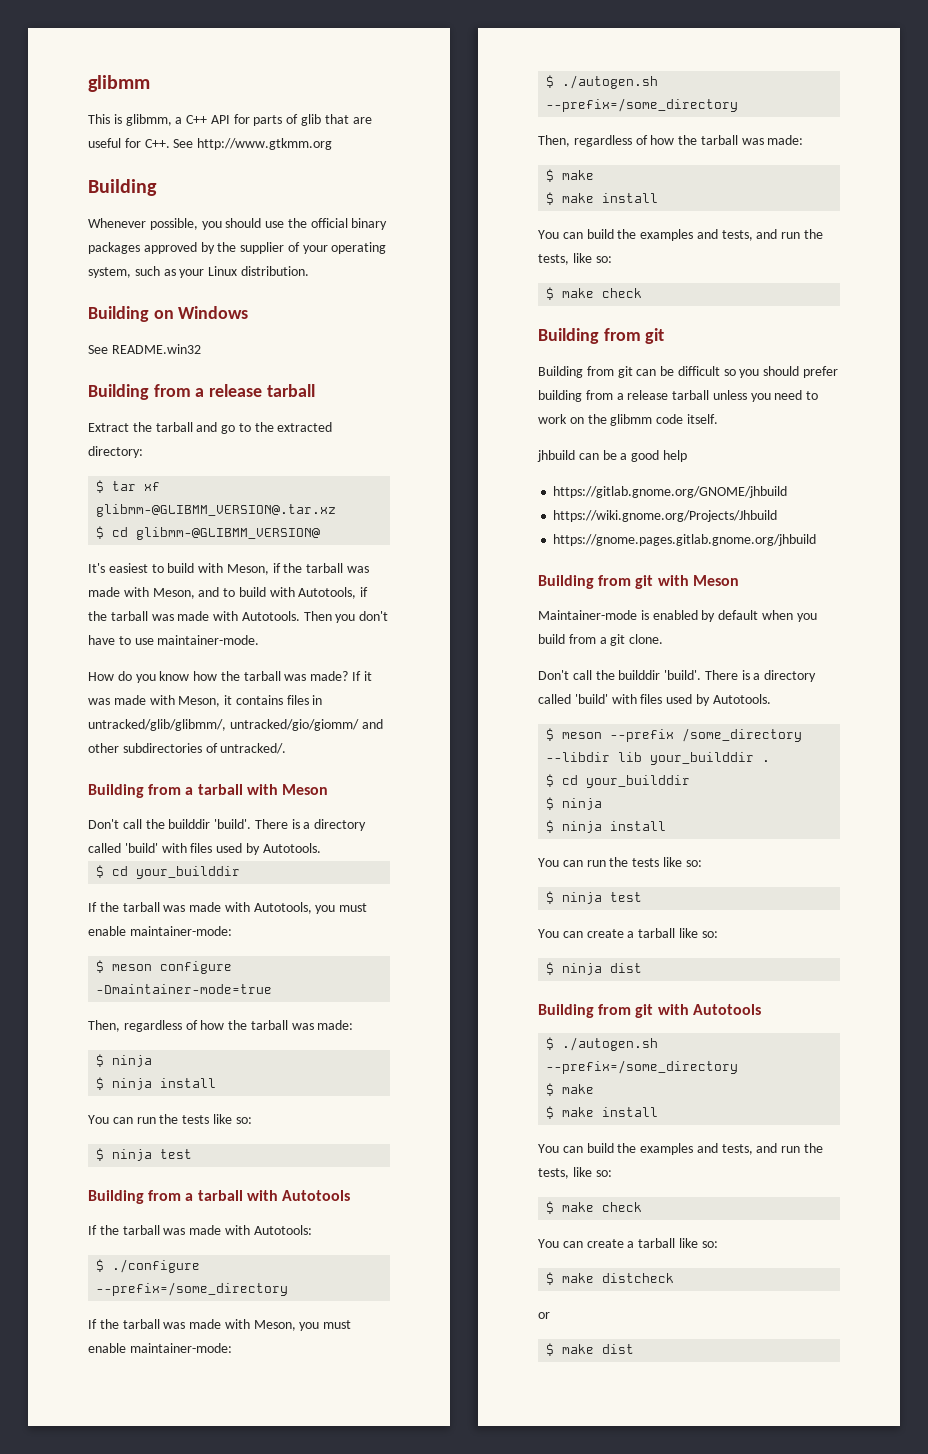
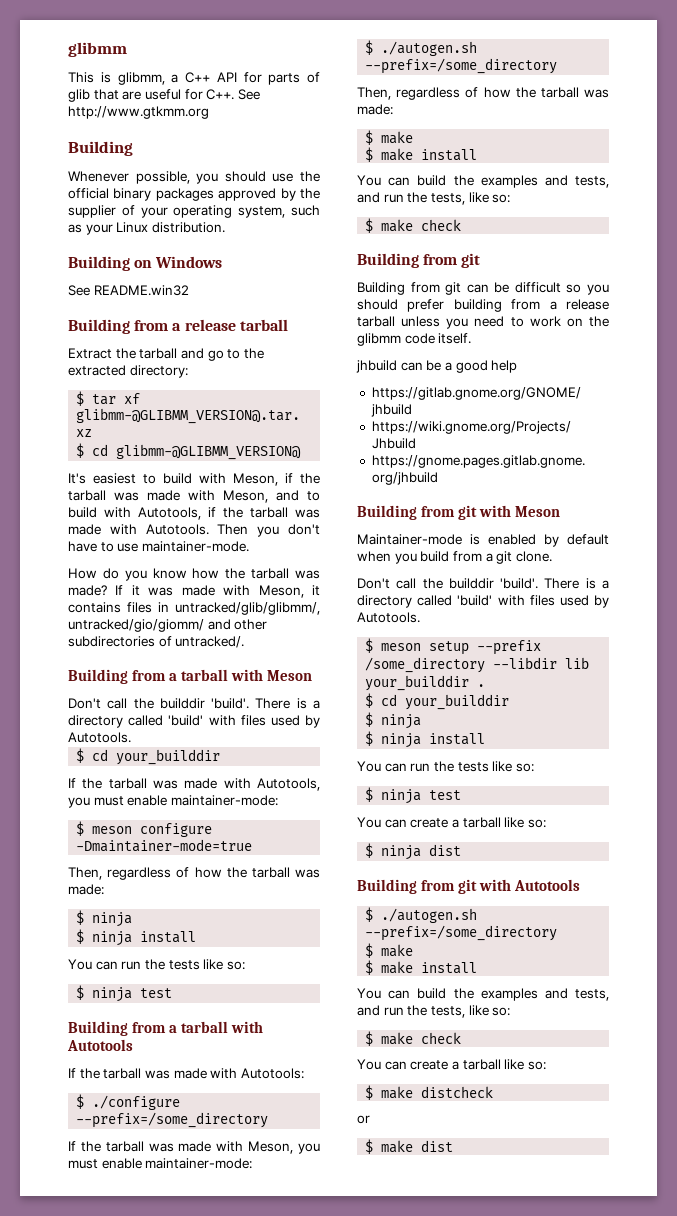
- $ meson --prefix /some_directory --libdir lib your_builddir .
+ $ meson setup --prefix /some_directory --libdir lib your_builddir .

